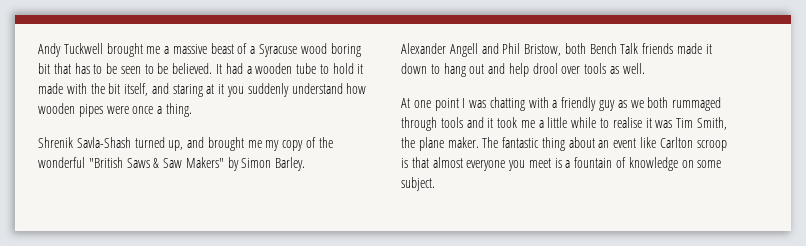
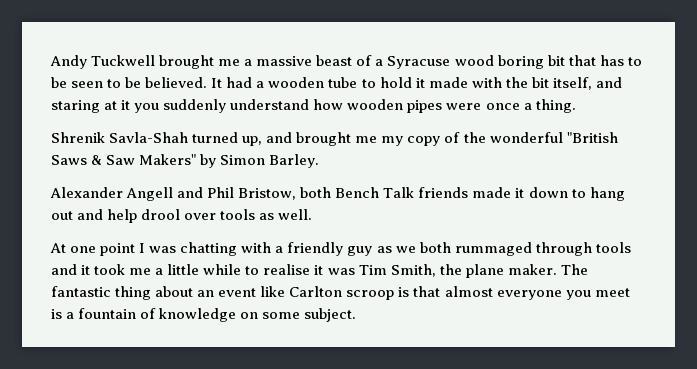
- Shrenik Savla-Shash turned up, and brought me my copy of the wonderful "British Saws & Saw Makers" by Simon Barley.
+ Shrenik Savla-Shah turned up, and brought me my copy of the wonderful "British Saws & Saw Makers" by Simon Barley.

